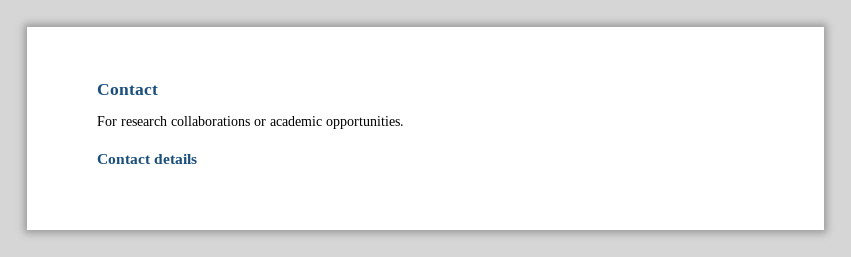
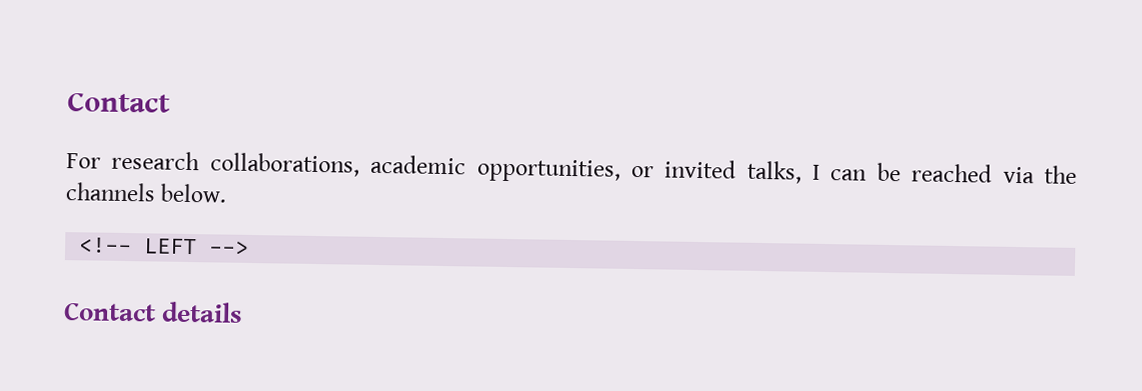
- For research collaborations or academic opportunities.
+ For research collaborations, academic opportunities, or invited talks, I can be reached via the channels below.
+ <!-- LEFT -->

